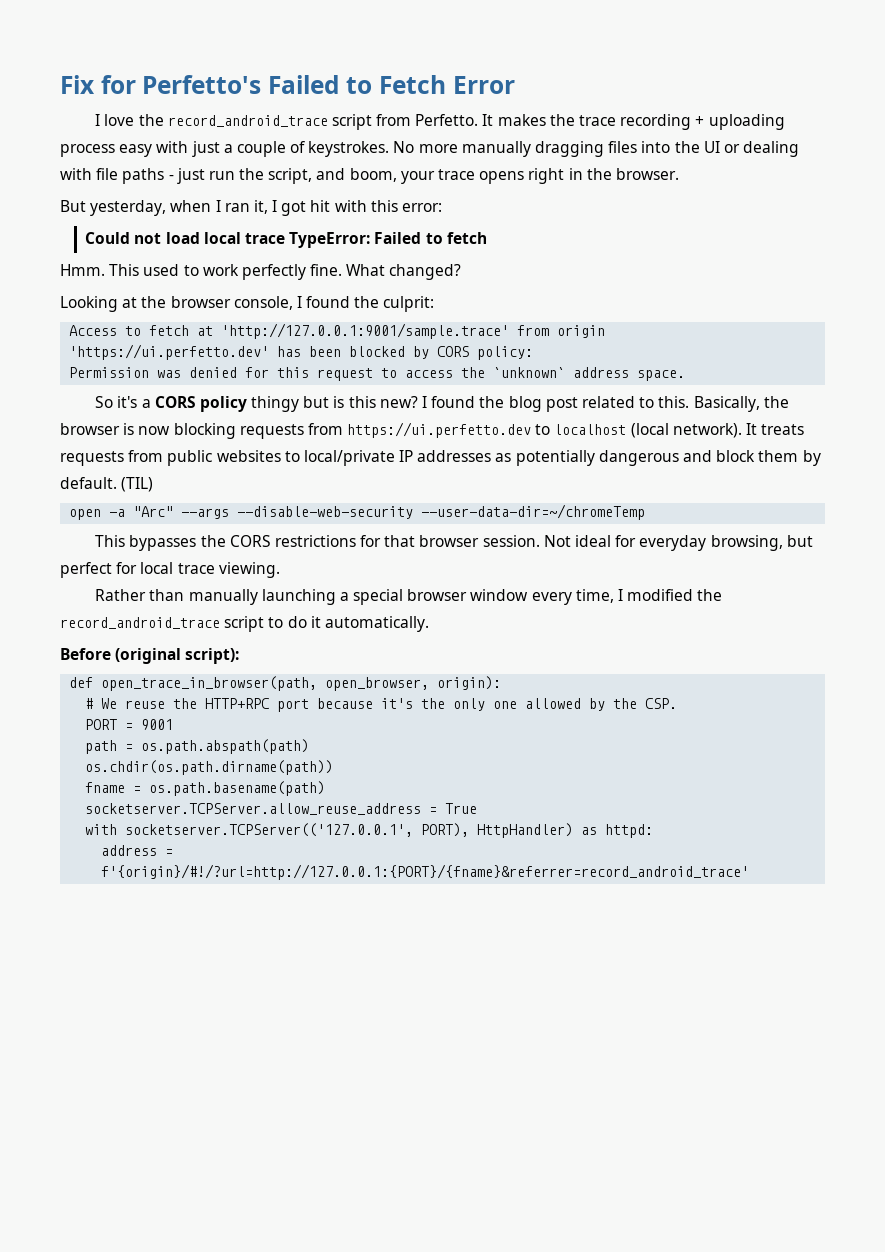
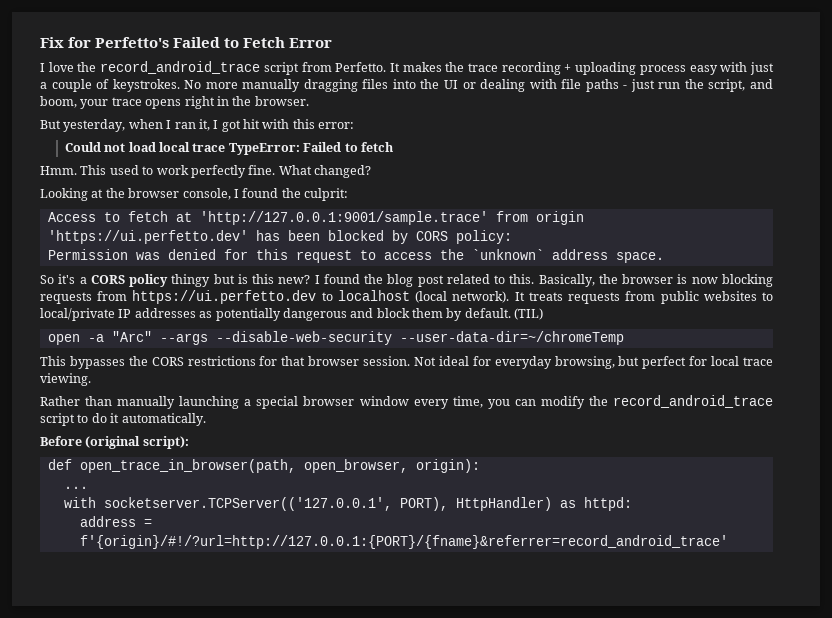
- Rather than manually launching a special browser window every time, I modified the record_android_trace script to do it automatically.
+ Rather than manually launching a special browser window every time, you can modify the record_android_trace script to do it automatically.
- # We reuse the HTTP+RPC port because it's the only one allowed by the CSP.
- PORT = 9001
- path = os.path.abspath(path)
- os.chdir(os.path.dirname(path))
- fname = os.path.basename(path)
- socketserver.TCPServer.allow_reuse_address = True
+ ...

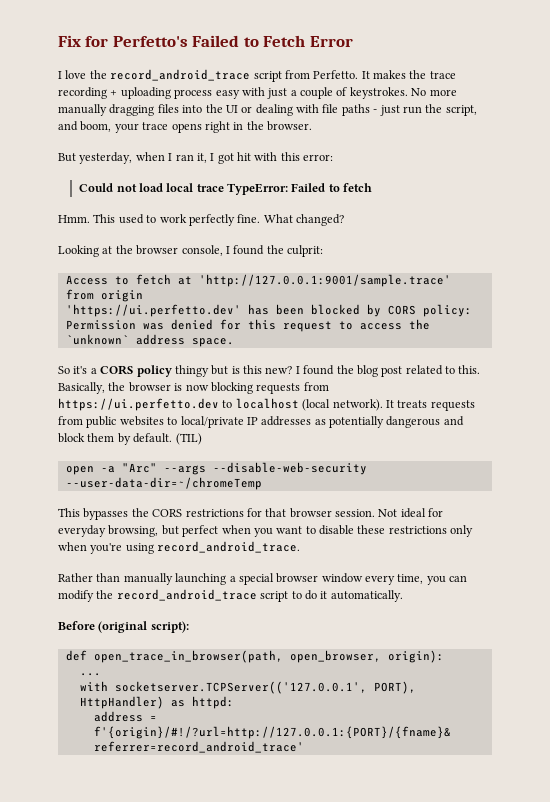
- Not ideal for everyday browsing, but perfect for local trace viewing.
+ Not ideal for everyday browsing, but perfect when you want to disable these restrictions only when you're using record_android_trace.

